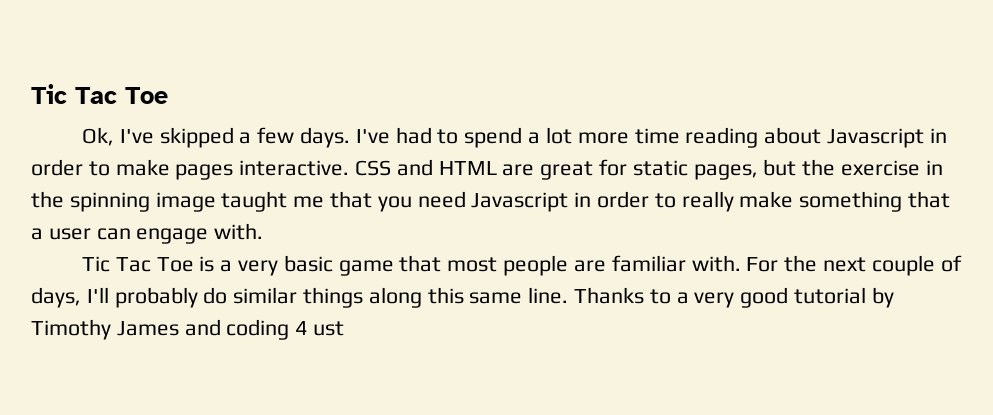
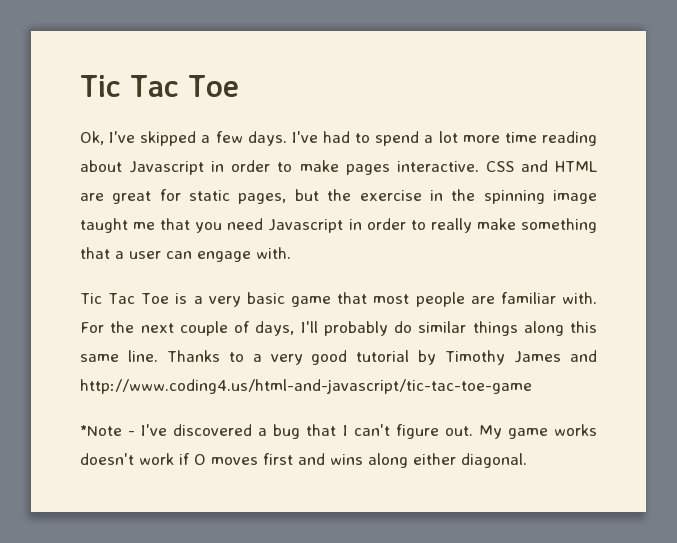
- Thanks to a very good tutorial by Timothy James and coding 4 ust
+ Thanks to a very good tutorial by Timothy James and http://www.coding4.us/html-and-javascript/tic-tac-toe-game
+ *Note - I've discovered a bug that I can't figure out. My game works doesn't work if O moves first and wins along either diagonal.

